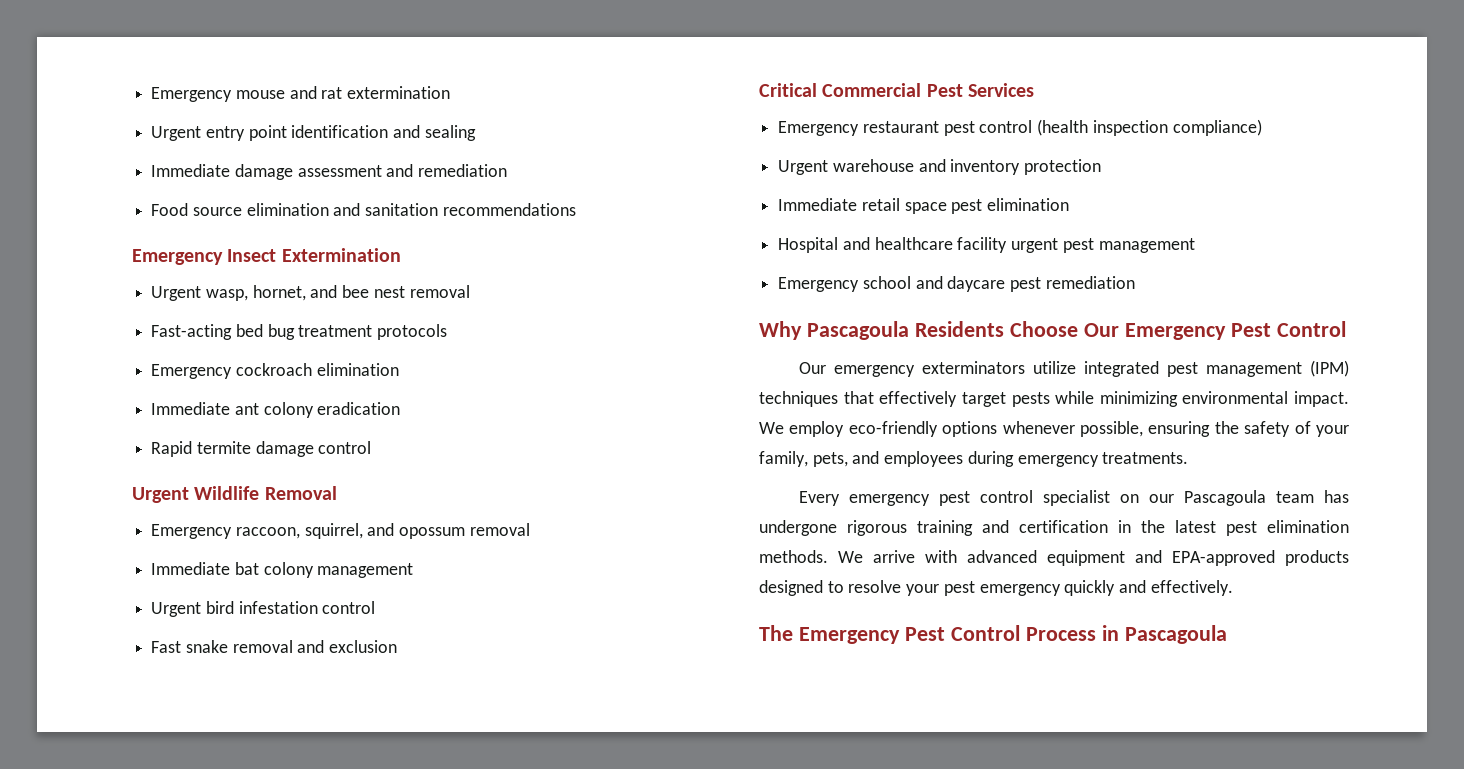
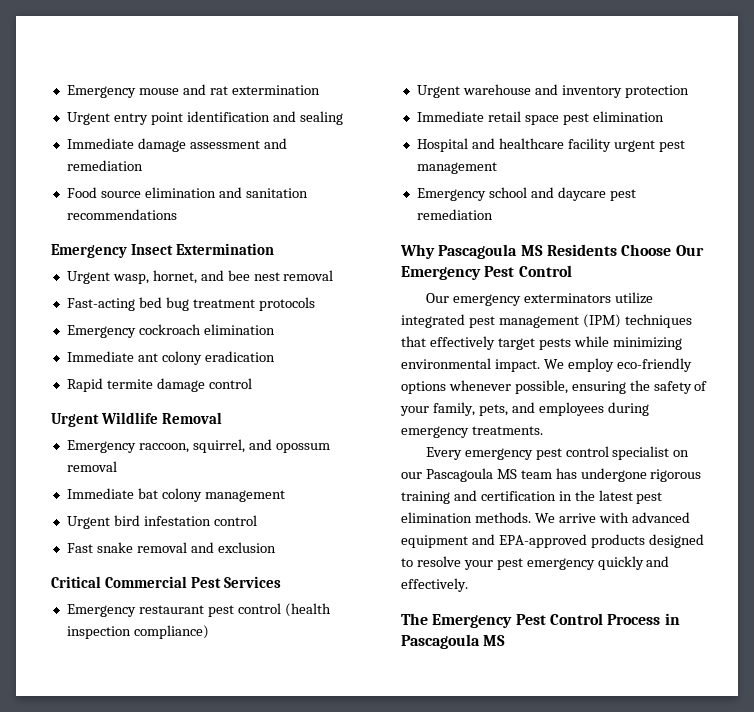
- Why Pascagoula Residents Choose Our Emergency Pest Control
+ Why Pascagoula MS Residents Choose Our Emergency Pest Control
- Every emergency pest control specialist on our Pascagoula team has undergone rigorous training and certification in the latest pest elimination methods.
+ Every emergency pest control specialist on our Pascagoula MS team has undergone rigorous training and certification in the latest pest elimination methods.
- The Emergency Pest Control Process in Pascagoula
+ The Emergency Pest Control Process in Pascagoula MS

